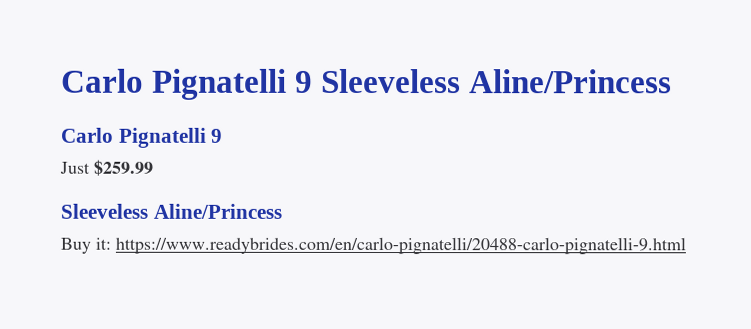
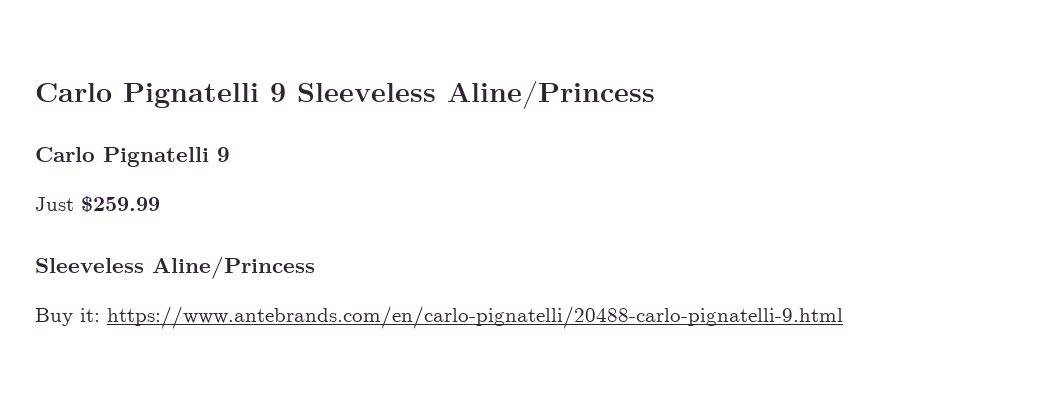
- Buy it: https://www.readybrides.com/en/carlo-pignatelli/20488-carlo-pignatelli-9.html
+ Buy it: https://www.antebrands.com/en/carlo-pignatelli/20488-carlo-pignatelli-9.html

